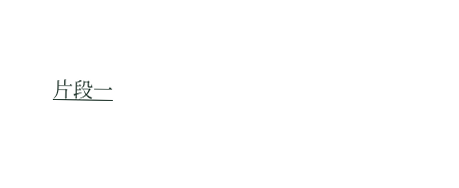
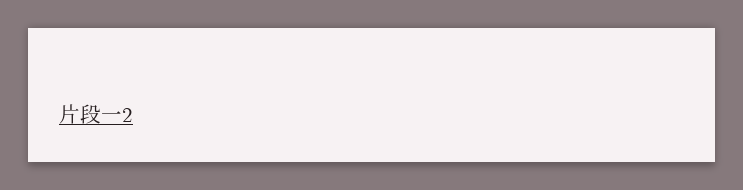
- 片段一
+ 片段一2

